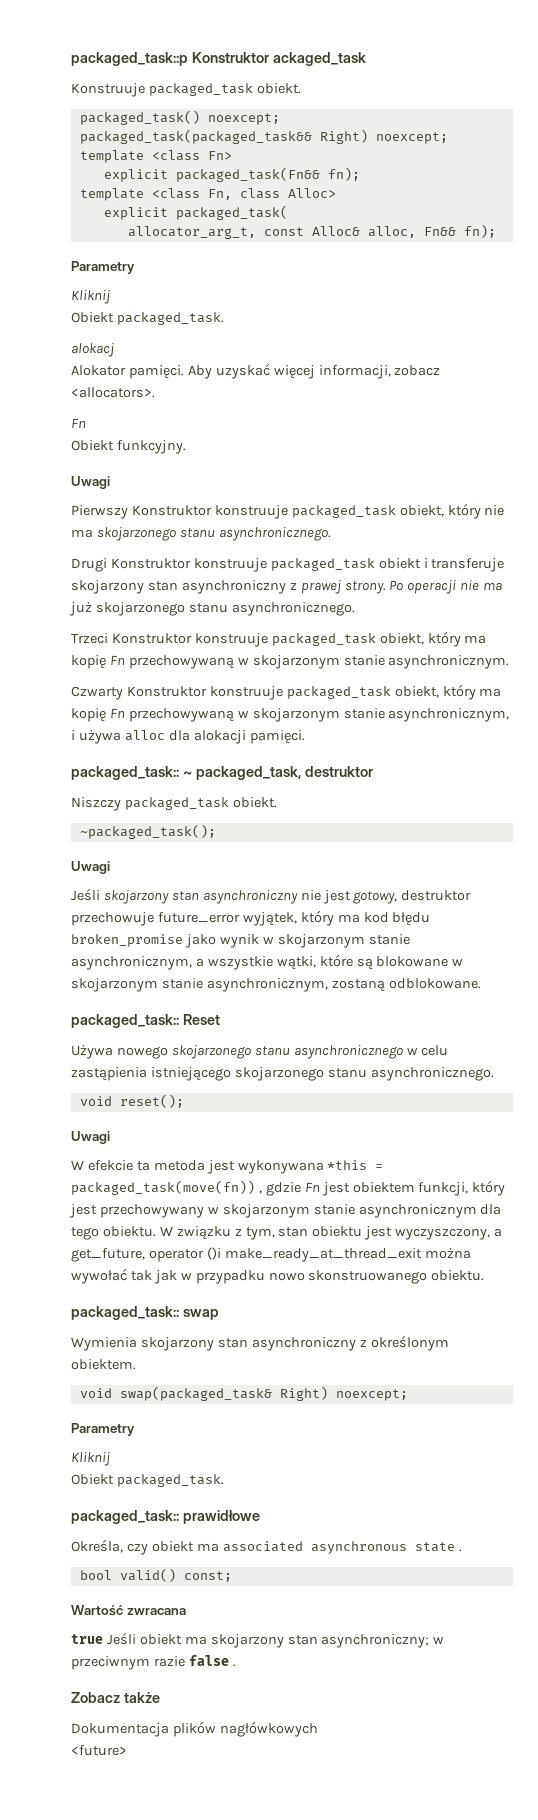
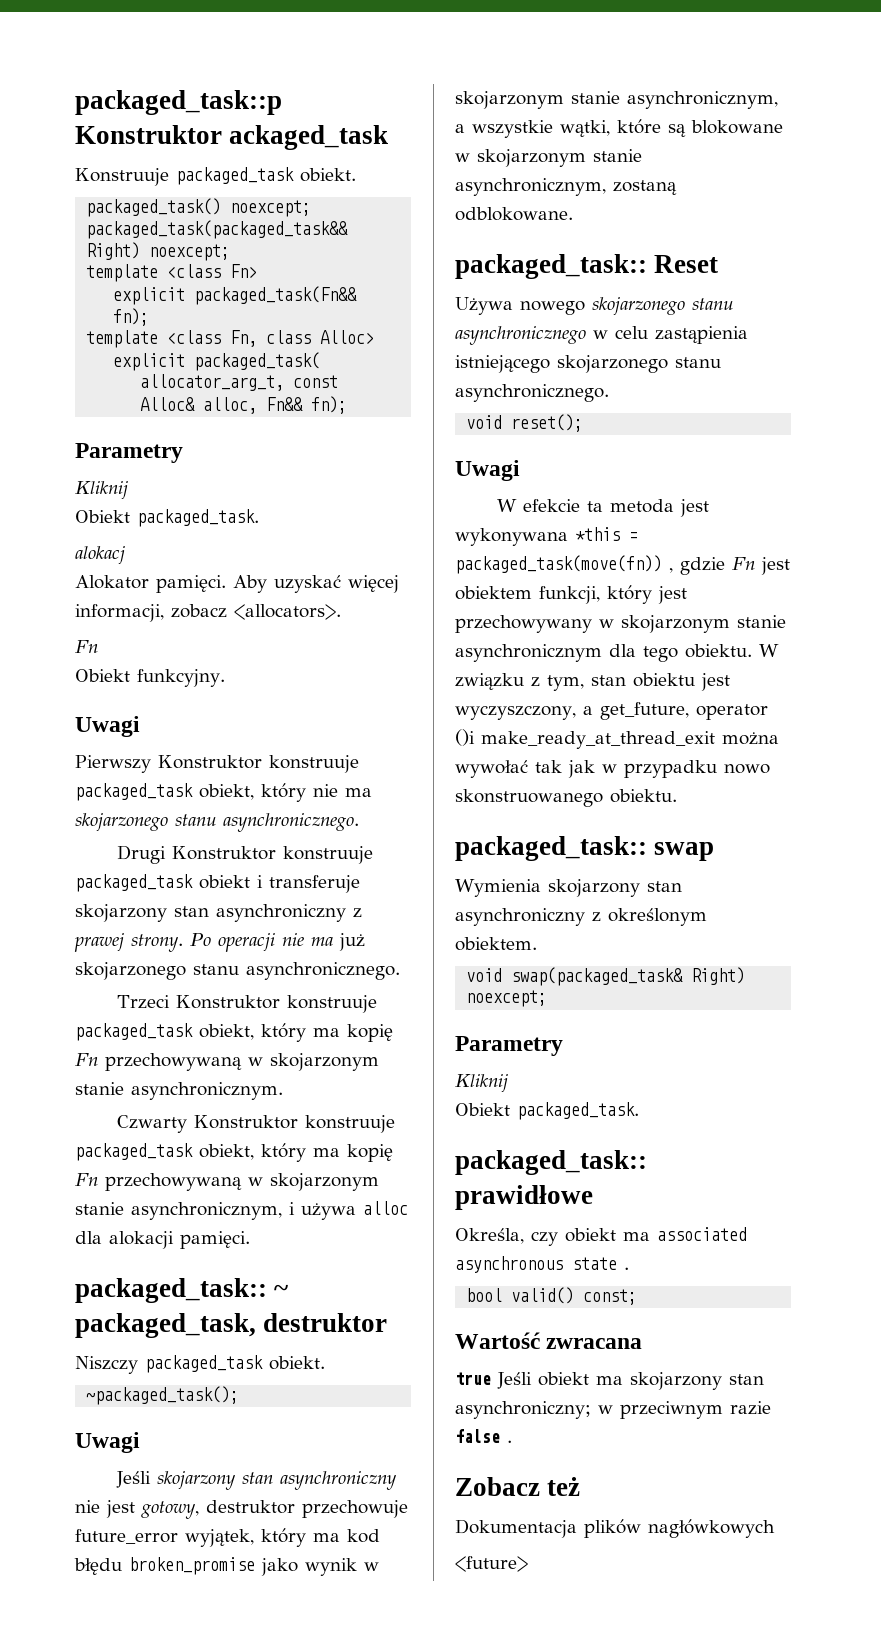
- Zobacz także
+ Zobacz też

